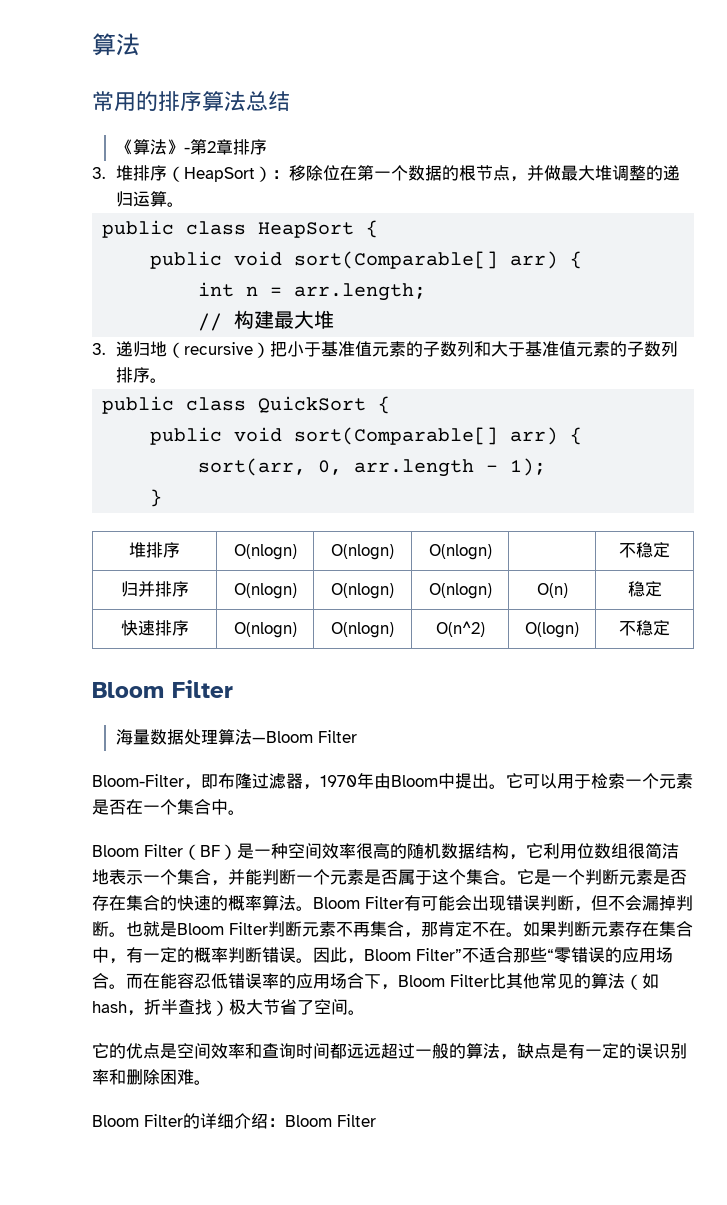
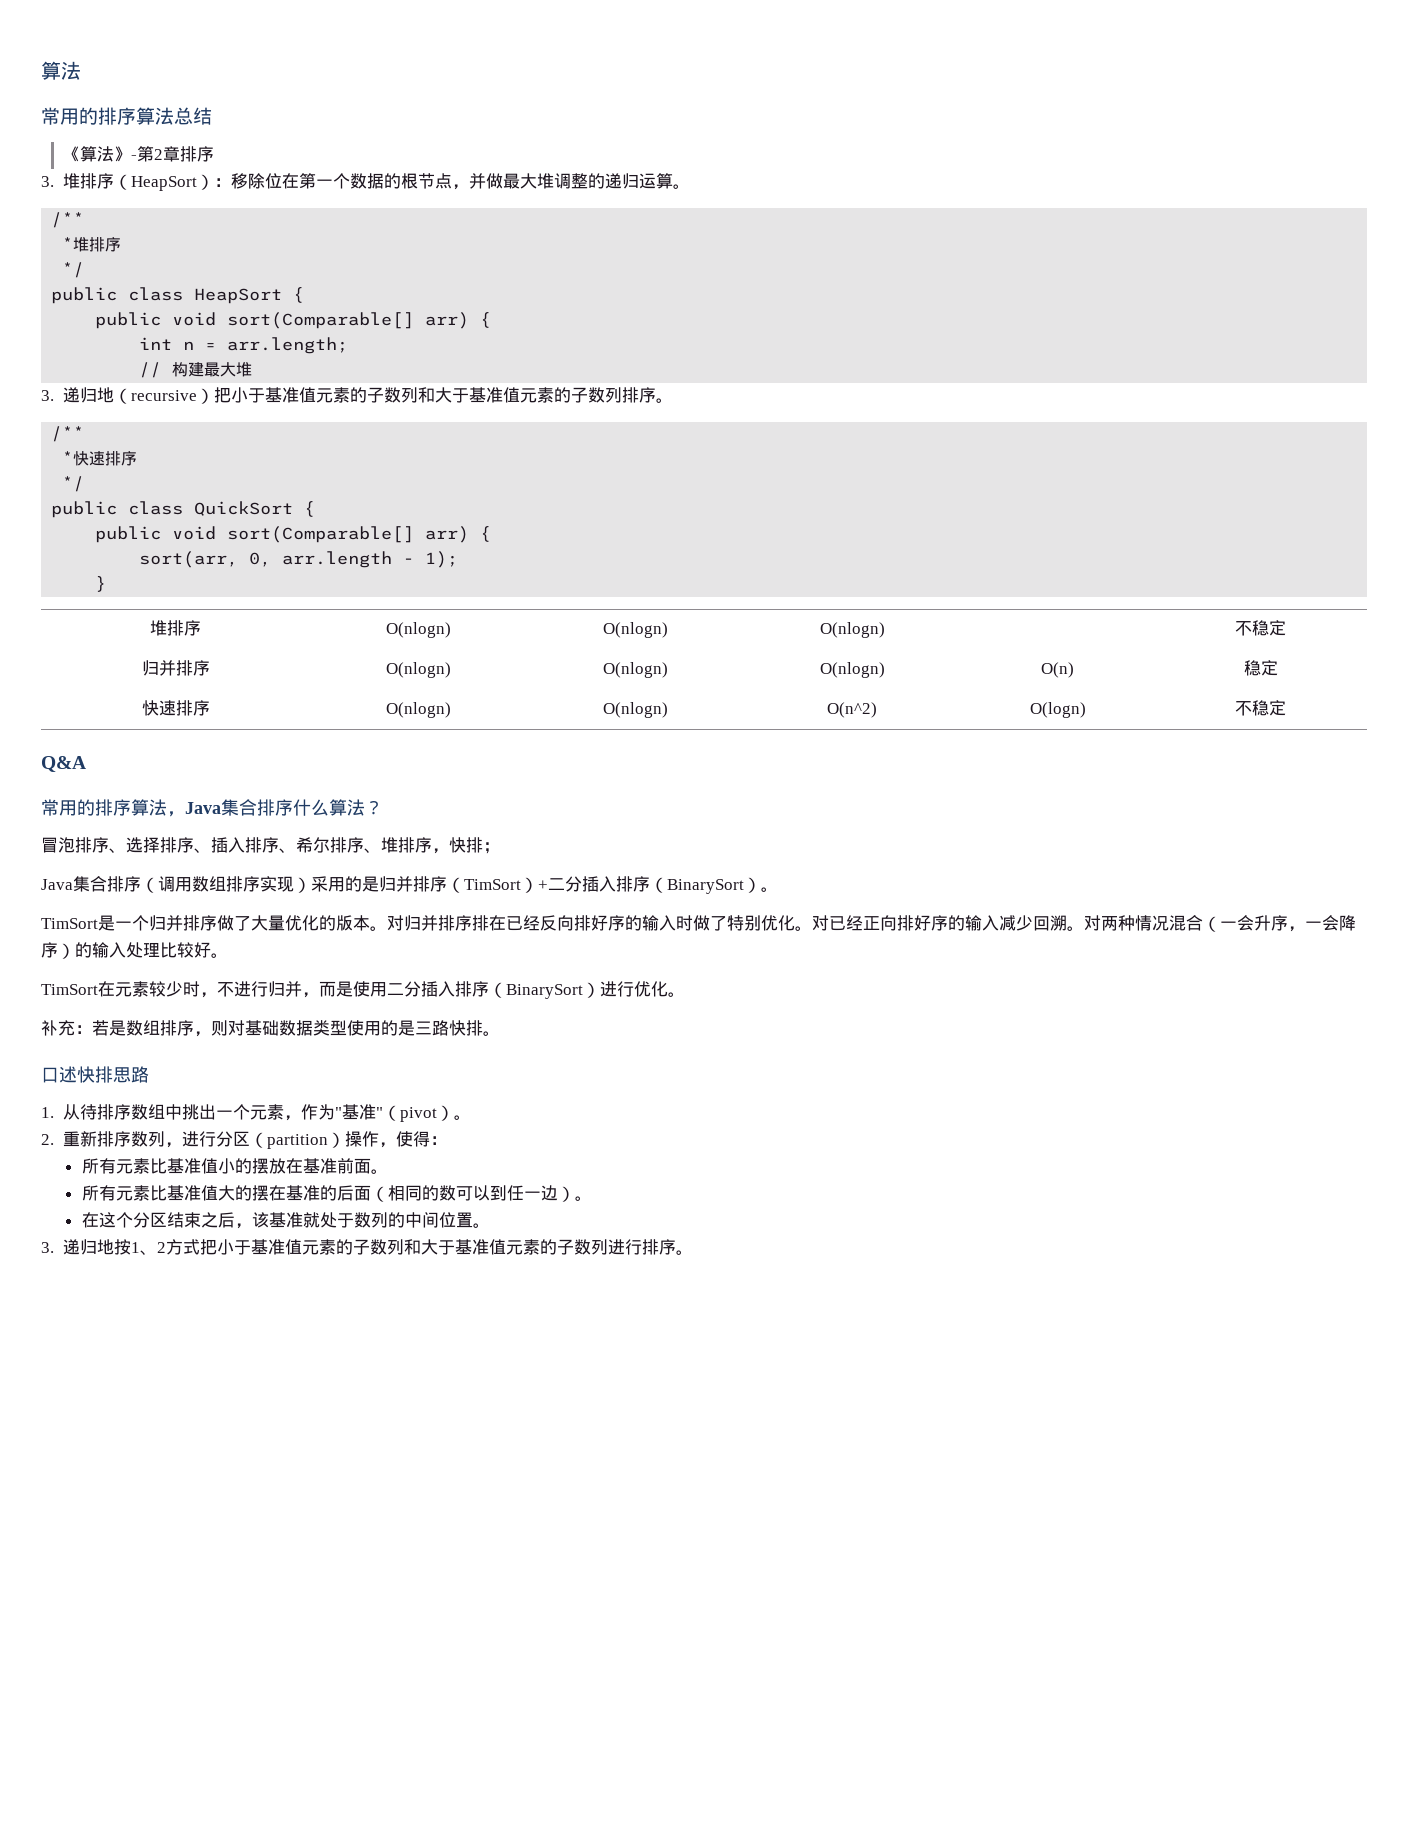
  3.堆排序（HeapSort）：移除位在第一个数据的根节点，并做最大堆调整的递归运算。
+ /**
+ *堆排序
+ */
  3.递归地（recursive）把小于基准值元素的子数列和大于基准值元素的子数列排序。
+ /**
+ *快速排序
+ */
  快速排序 | O(nlogn) | O(nlogn) | O(n^2) | O(logn) | 不稳定
- Bloom Filter
- 海量数据处理算法—Bloom Filter
- Bloom-Filter，即布隆过滤器，1970年由Bloom中提出。它可以用于检索一个元素是否在一个集合中。
- Bloom Filter（BF）是一种空间效率很高的随机数据结构，它利用位数组很简洁地表示一个集合，并能判断一个元素是否属于这个集合。它是一个判断元素是否存在集合的快速的概率算法。Bloom Filter有可能会出现错误判断，但不会漏掉判断。也就是Bloom Filter判断元素不再集合，那肯定不在。如果判断元素存在集合中，有一定的概率判断错误。因此，Bloom Filter”不适合那些“零错误的应用场合。而在能容忍低错误率的应用场合下，Bloom Filter比其他常见的算法（如hash，折半查找）极大节省了空间。
- 它的优点是空间效率和查询时间都远远超过一般的算法，缺点是有一定的误识别率和删除困难。
- Bloom Filter的详细介绍：Bloom Filter
+ Q&A
+ 常用的排序算法，Java集合排序什么算法？
+ 冒泡排序、选择排序、插入排序、希尔排序、堆排序，快排；
+ Java集合排序（调用数组排序实现）采用的是归并排序（TimSort）+二分插入排序（BinarySort）。
+ TimSort是一个归并排序做了大量优化的版本。对归并排序排在已经反向排好序的输入时做了特别优化。对已经正向排好序的输入减少回溯。对两种情况混合（一会升序，一会降序）的输入处理比较好。
+ TimSort在元素较少时，不进行归并，而是使用二分插入排序（BinarySort）进行优化。
+ 补充：若是数组排序，则对基础数据类型使用的是三路快排。
+ 口述快排思路
+ 1.从待排序数组中挑出一个元素，作为"基准"（pivot）。
+ 2.重新排序数列，进行分区（partition）操作，使得：
+ 所有元素比基准值小的摆放在基准前面。
+ 所有元素比基准值大的摆在基准的后面（相同的数可以到任一边）。
+ 在这个分区结束之后，该基准就处于数列的中间位置。
+ 3.递归地按1、2方式把小于基准值元素的子数列和大于基准值元素的子数列进行排序。

